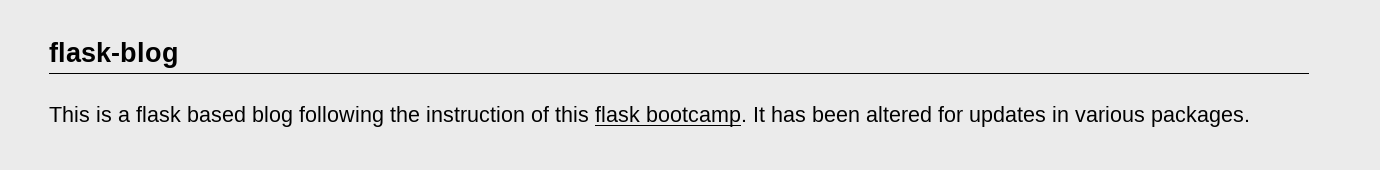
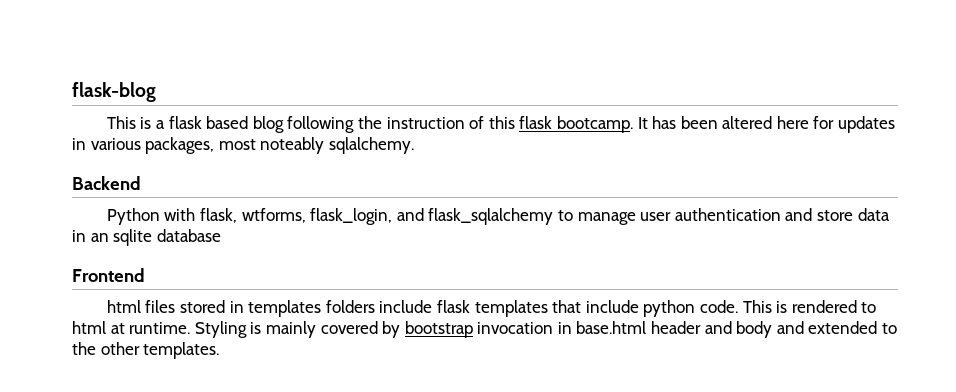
- It has been altered for updates in various packages.
+ It has been altered here for updates in various packages, most noteably sqlalchemy.
+ Backend
+ Python with flask, wtforms, flask_login, and flask_sqlalchemy to manage user authentication and store data in an sqlite database
+ Frontend
+ html files stored in templates folders include flask templates that include python code. This is rendered to html at runtime. Styling is mainly covered by bootstrap invocation in base.html header and body and extended to the other templates.

